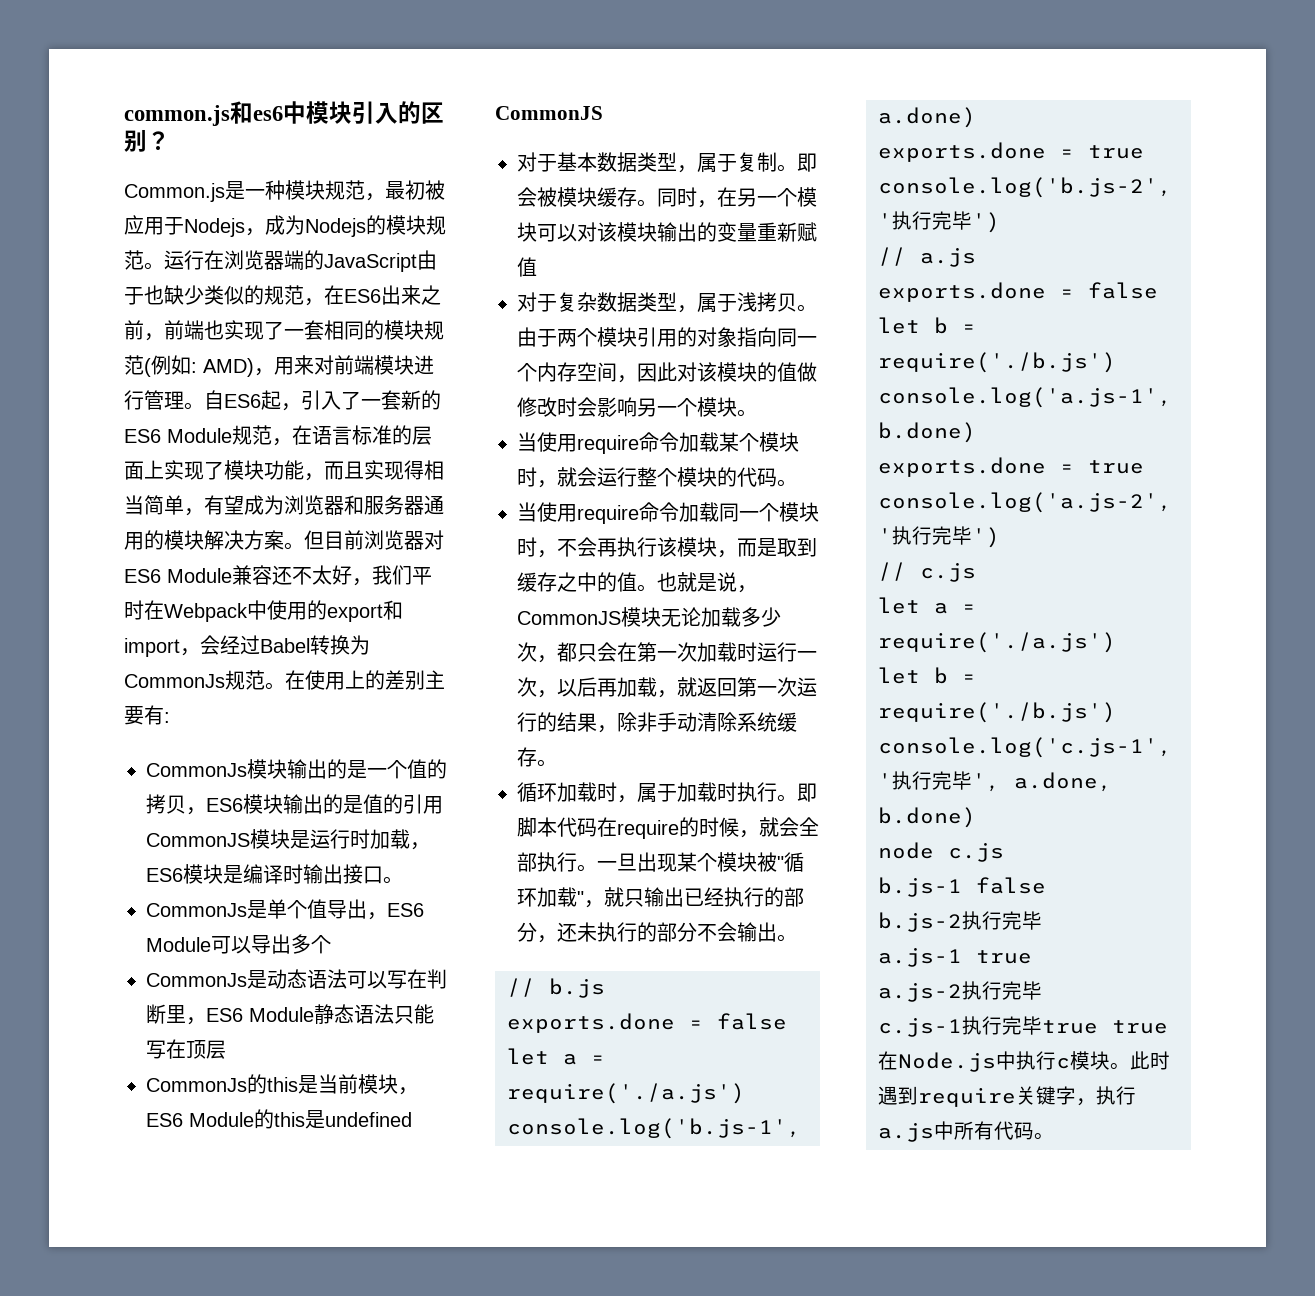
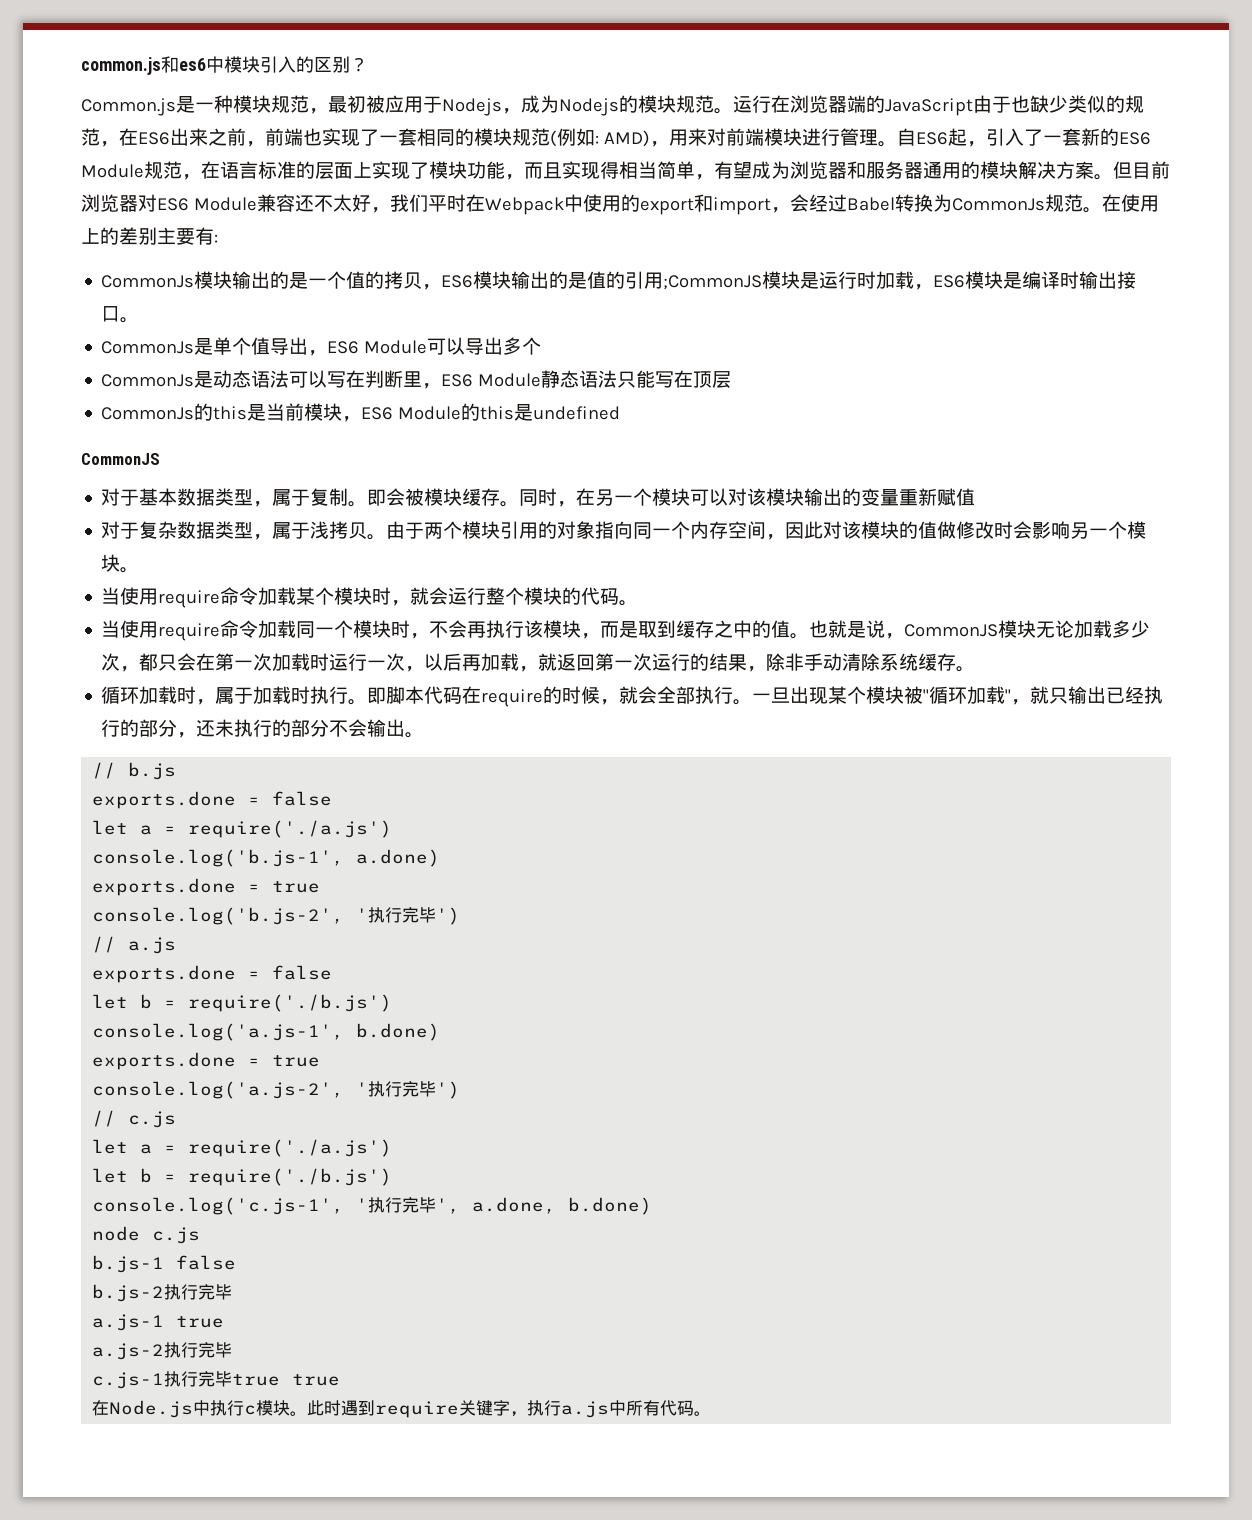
- CommonJs模块输出的是一个值的拷贝，ES6模块输出的是值的引用CommonJS模块是运行时加载，ES6模块是编译时输出接口。
+ CommonJs模块输出的是一个值的拷贝，ES6模块输出的是值的引用;CommonJS模块是运行时加载，ES6模块是编译时输出接口。

